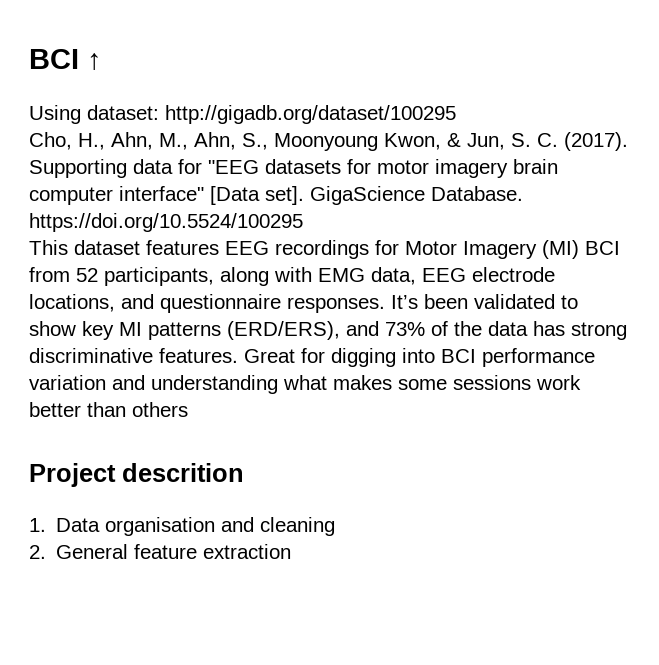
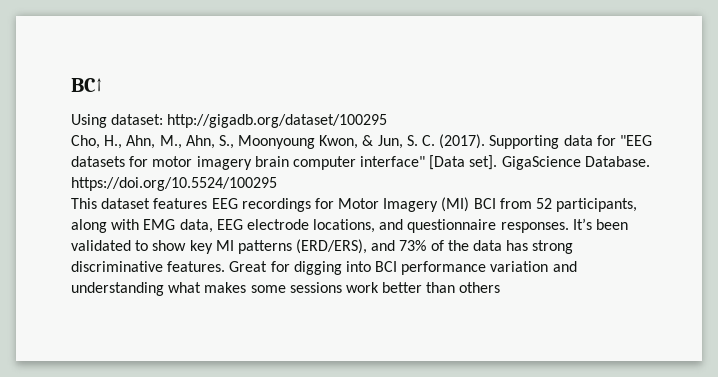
- BCI ↑
+ BC↑
- Project descrition
- 1. Data organisation and cleaning
- 2. General feature extraction

